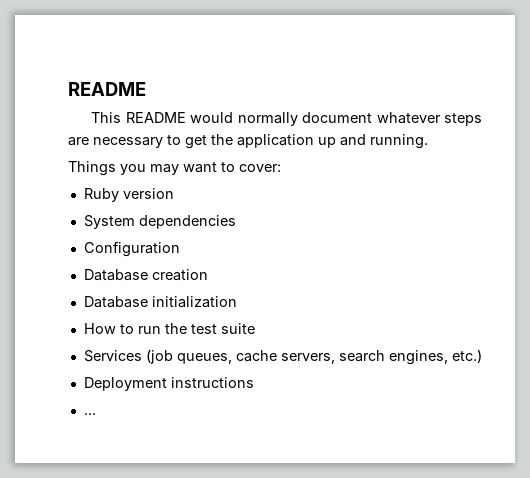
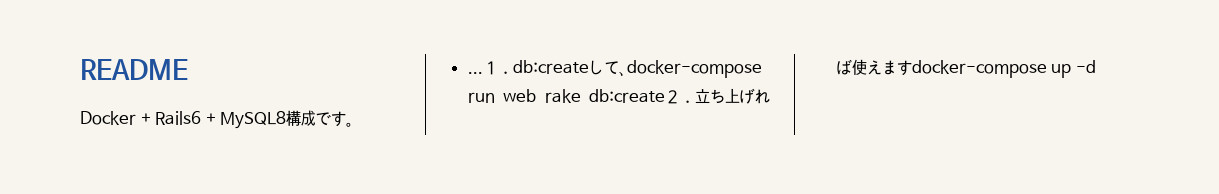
- This README would normally document whatever steps are necessary to get the application up and running.
- Things you may want to cover:
- Ruby version
- System dependencies
- Configuration
- Database creation
- Database initialization
- How to run the test suite
- Services (job queues, cache servers, search engines, etc.)
- Deployment instructions
- ...
+ Docker + Rails6 + MySQL8構成です。
+ ...１．db:createして、docker-compose run web rake db:create２．立ち上げれば使えますdocker-compose up -d

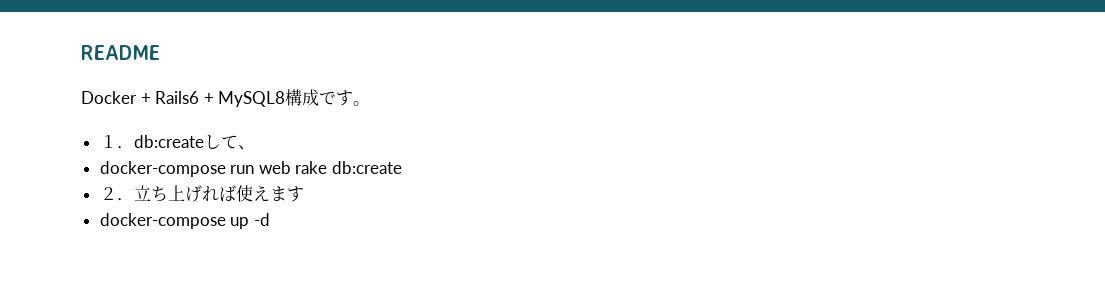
- ...１．db:createして、docker-compose run web rake db:create２．立ち上げれば使えますdocker-compose up -d
+ １．db:createして、
+ docker-compose run web rake db:create
+ ２．立ち上げれば使えます
+ docker-compose up -d

